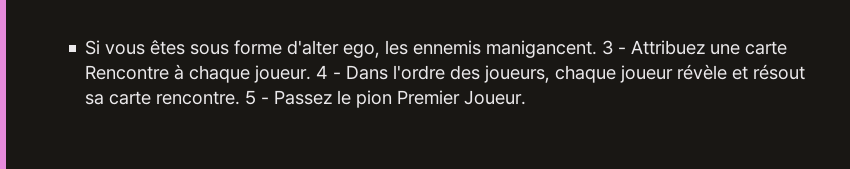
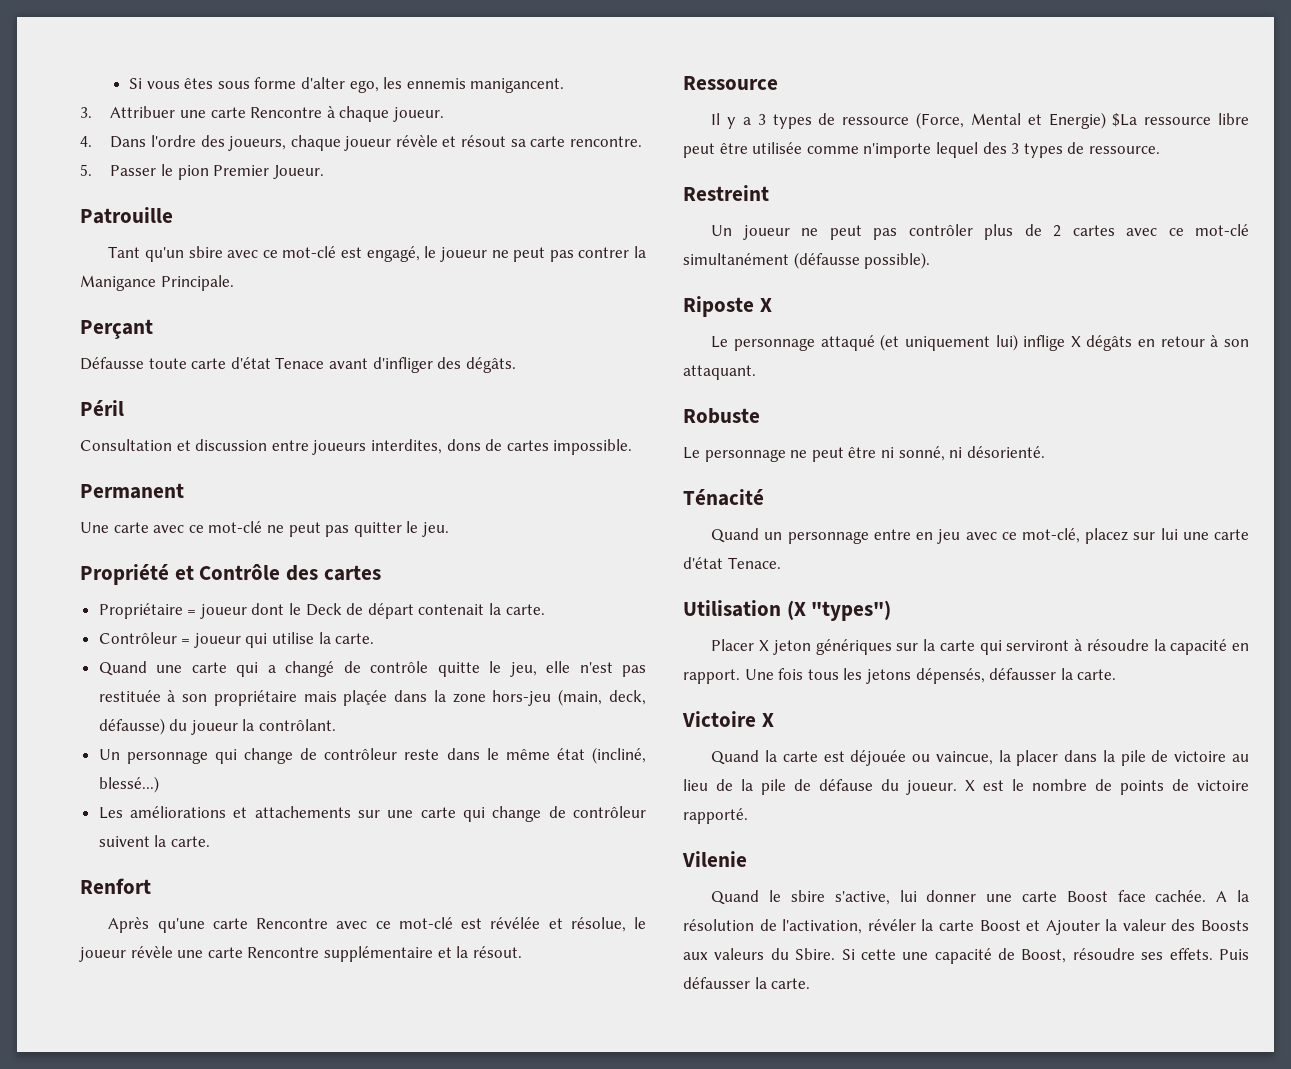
- Si vous êtes sous forme d'alter ego, les ennemis manigancent. 3 - Attribuez une carte Rencontre à chaque joueur. 4 - Dans l'ordre des joueurs, chaque joueur révèle et résout sa carte rencontre. 5 - Passez le pion Premier Joueur.
+ Si vous êtes sous forme d'alter ego, les ennemis manigancent.
+ 3. Attribuer une carte Rencontre à chaque joueur.
+ 4. Dans l'ordre des joueurs, chaque joueur révèle et résout sa carte rencontre.
+ 5. Passer le pion Premier Joueur.
+ Patrouille
+ Tant qu'un sbire avec ce mot-clé est engagé, le joueur ne peut pas contrer la Manigance Principale.
+ Perçant
+ Défausse toute carte d'état Tenace avant d'infliger des dégâts.
+ Péril
+ Consultation et discussion entre joueurs interdites, dons de cartes impossible.
+ Permanent
+ Une carte avec ce mot-clé ne peut pas quitter le jeu.
+ Propriété et Contrôle des cartes
+ Propriétaire = joueur dont le Deck de départ contenait la carte.
+ Contrôleur = joueur qui utilise la carte.
+ Quand une carte qui a changé de contrôle quitte le jeu, elle n'est pas restituée à son propriétaire mais plaçée dans la zone hors-jeu (main, deck, défausse) du joueur la contrôlant.
+ Un personnage qui change de contrôleur reste dans le même état (incliné, blessé...)
+ Les améliorations et attachements sur une carte qui change de contrôleur suivent la carte.
+ Renfort
+ Après qu'une carte Rencontre avec ce mot-clé est révélée et résolue, le joueur révèle une carte Rencontre supplémentaire et la résout.
+ Ressource
+ Il y a 3 types de ressource (Force, Mental et Energie) $La ressource libre peut être utilisée comme n'importe lequel des 3 types de ressource.
+ Restreint
+ Un joueur ne peut pas contrôler plus de 2 cartes avec ce mot-clé simultanément (défausse possible).
+ Riposte X
+ Le personnage attaqué (et uniquement lui) inflige X dégâts en retour à son attaquant.
+ Robuste
+ Le personnage ne peut être ni sonné, ni désorienté.
+ Ténacité
+ Quand un personnage entre en jeu avec ce mot-clé, placez sur lui une carte d'état Tenace.
+ Utilisation (X "types")
+ Placer X jeton génériques sur la carte qui serviront à résoudre la capacité en rapport. Une fois tous les jetons dépensés, défausser la carte.
+ Victoire X
+ Quand la carte est déjouée ou vaincue, la placer dans la pile de victoire au lieu de la pile de défause du joueur. X est le nombre de points de victoire rapporté.
+ Vilenie
+ Quand le sbire s'active, lui donner une carte Boost face cachée. A la résolution de l'activation, révéler la carte Boost et Ajouter la valeur des Boosts aux valeurs du Sbire. Si cette une capacité de Boost, résoudre ses effets. Puis défausser la carte.

